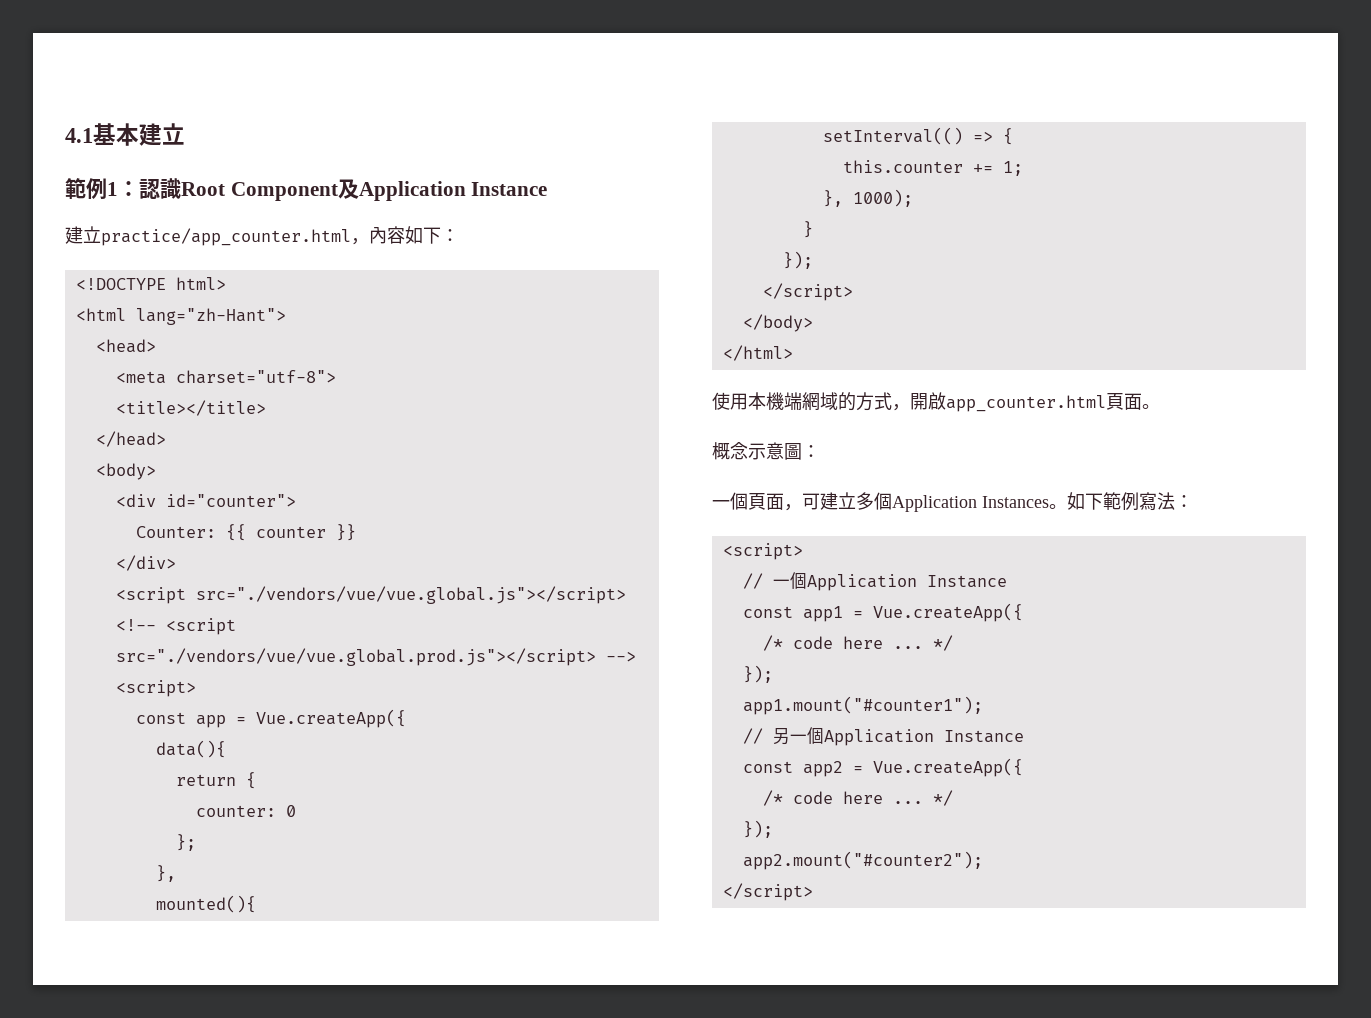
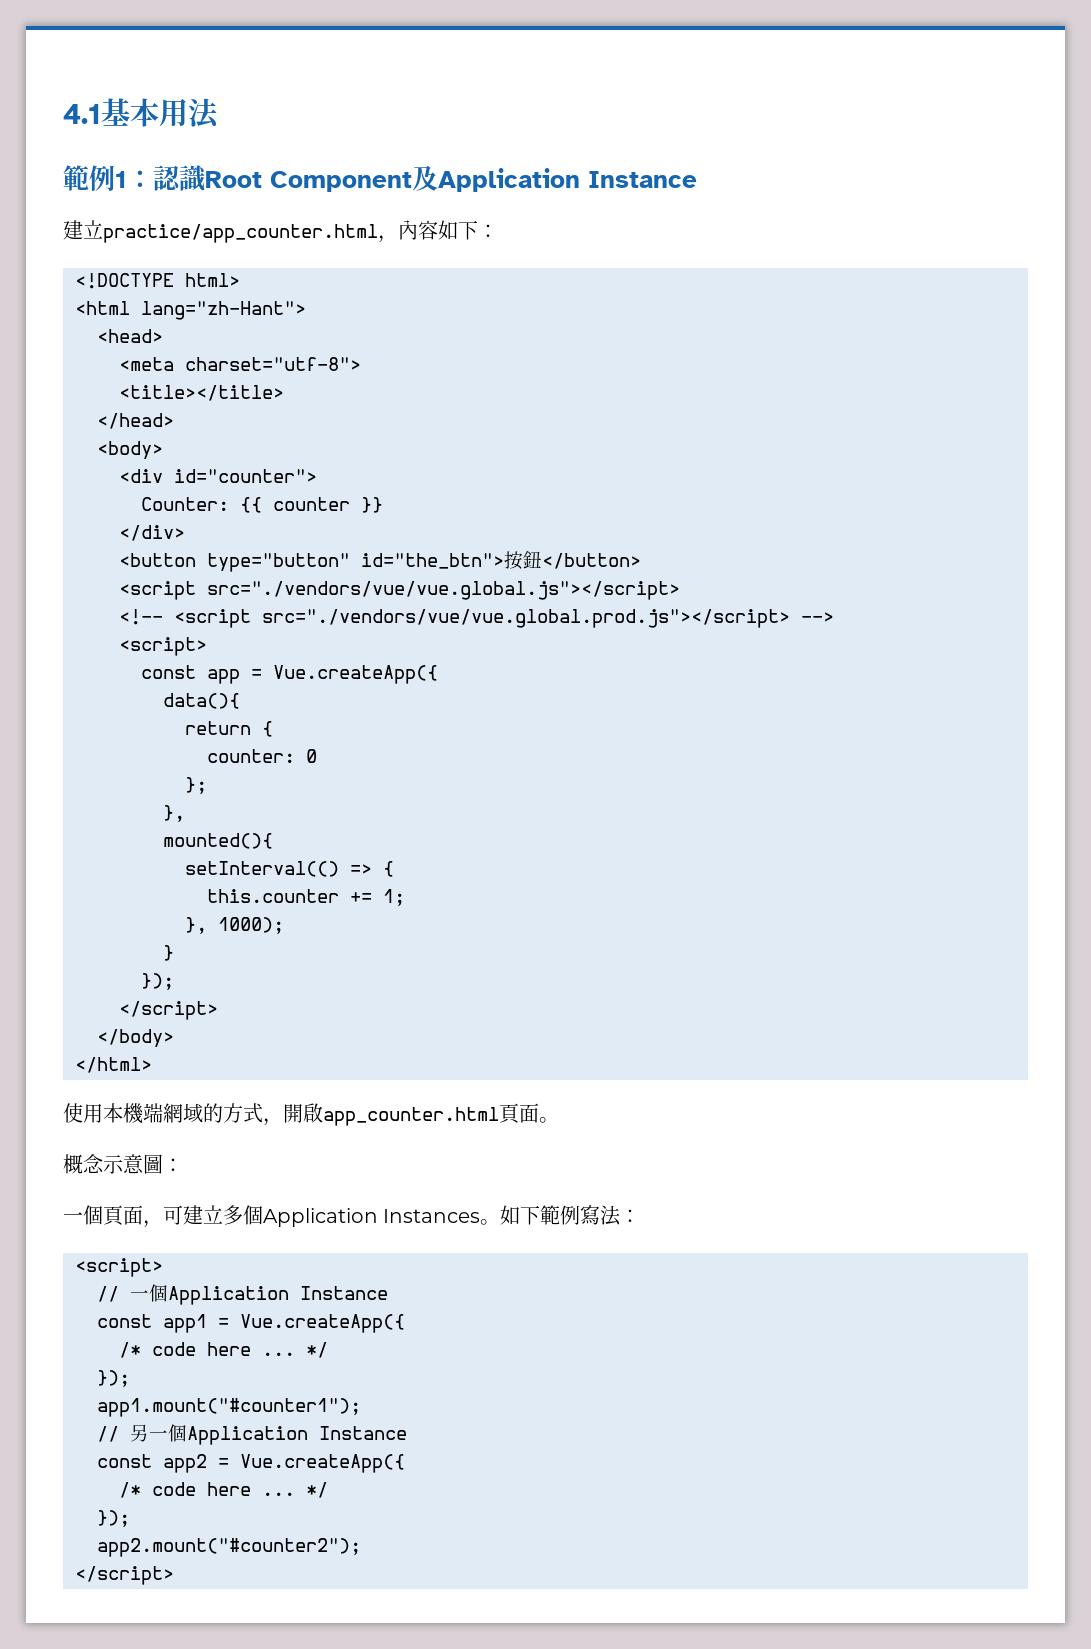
- 4.1基本建立
+ 4.1基本用法
+ <button type="button" id="the_btn">按鈕</button>

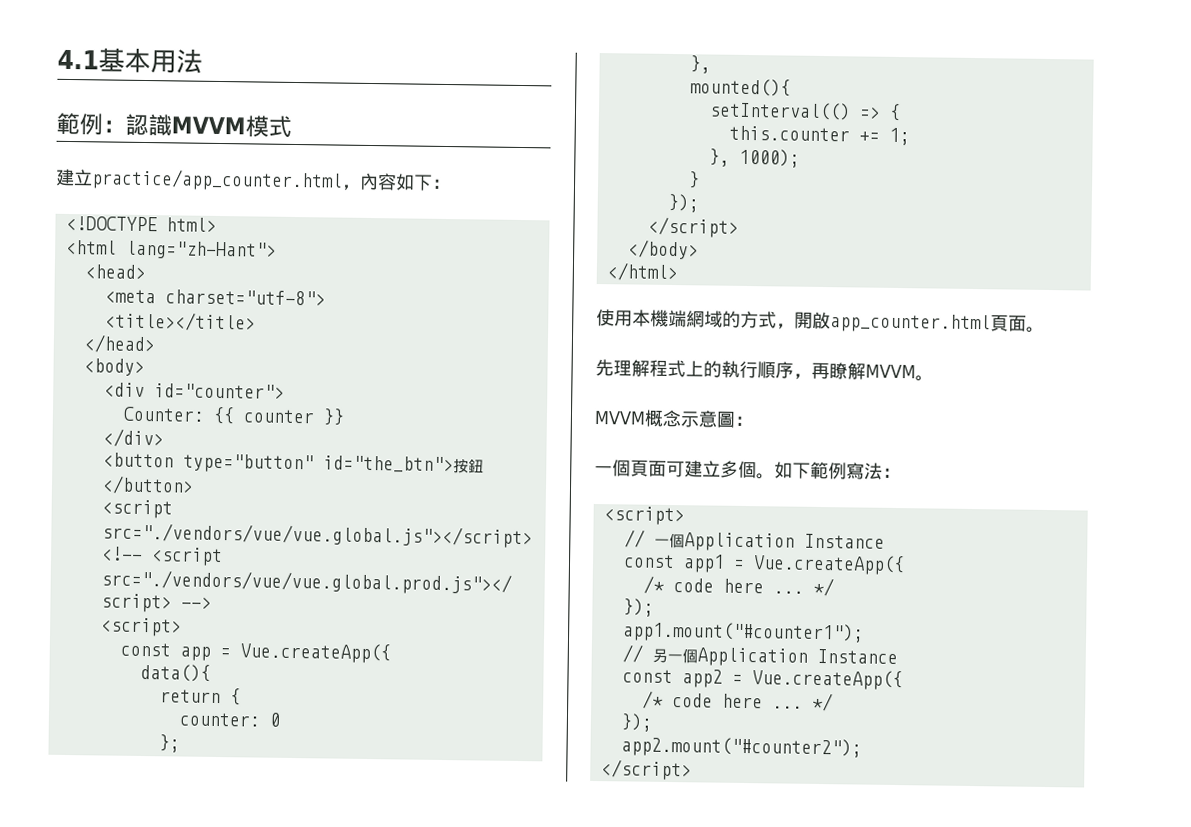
- 範例1：認識Root Component及Application Instance
+ 範例：認識MVVM模式
- 概念示意圖：
+ 先理解程式上的執行順序，再瞭解MVVM。
+ MVVM概念示意圖：
- 一個頁面，可建立多個Application Instances。
+ 一個頁面可建立多個。

